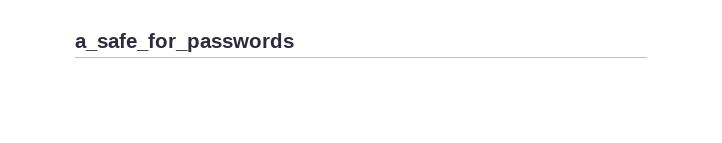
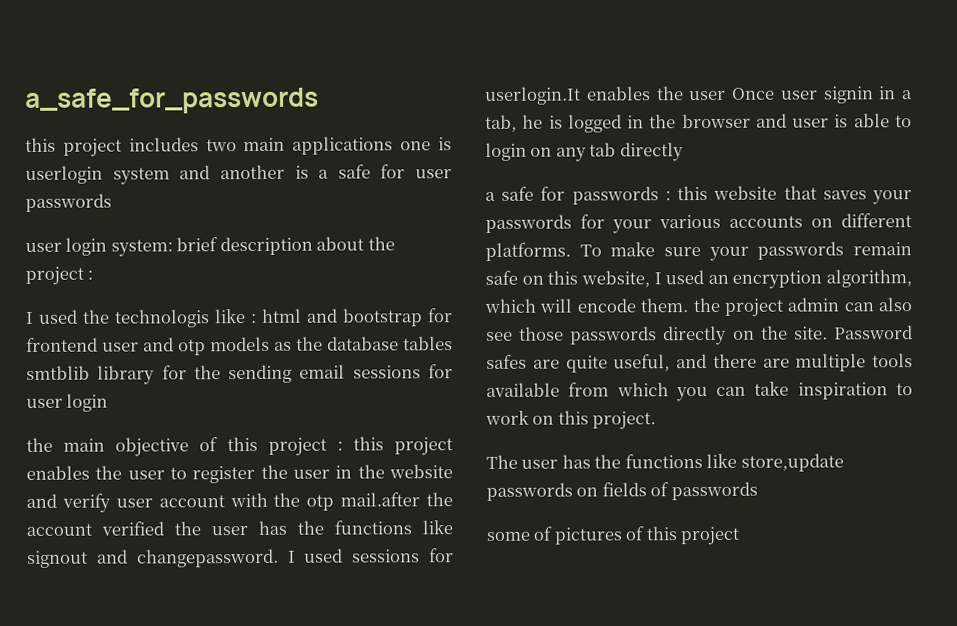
+ this project includes two main applications one is userlogin system and another is a safe for user passwords
+ user login system: brief description about the project :
+ I used the technologis like : html and bootstrap for frontend user and otp models as the database tables smtblib library for the sending email sessions for user login
+ the main objective of this project : this project enables the user to register the user in the website and verify user account with the otp mail.after the account verified the user has the functions like signout and changepassword. I used sessions for userlogin.It enables the user Once user signin in a tab, he is logged in the browser and user is able to login on any tab directly
+ a safe for passwords : this website that saves your passwords for your various accounts on different platforms. To make sure your passwords remain safe on this website, I used an encryption algorithm, which will encode them. the project admin can also see those passwords directly on the site. Password safes are quite useful, and there are multiple tools available from which you can take inspiration to work on this project.
+ The user has the functions like store,update passwords on fields of passwords
+ some of pictures of this project

